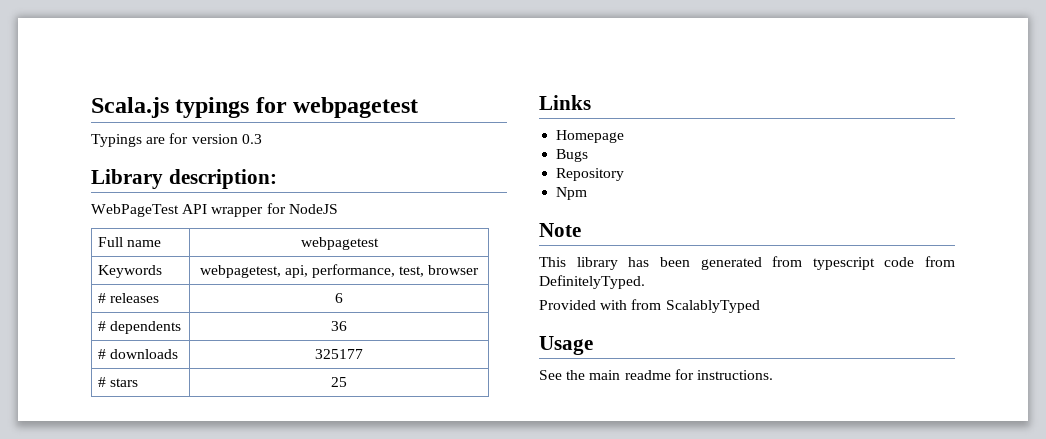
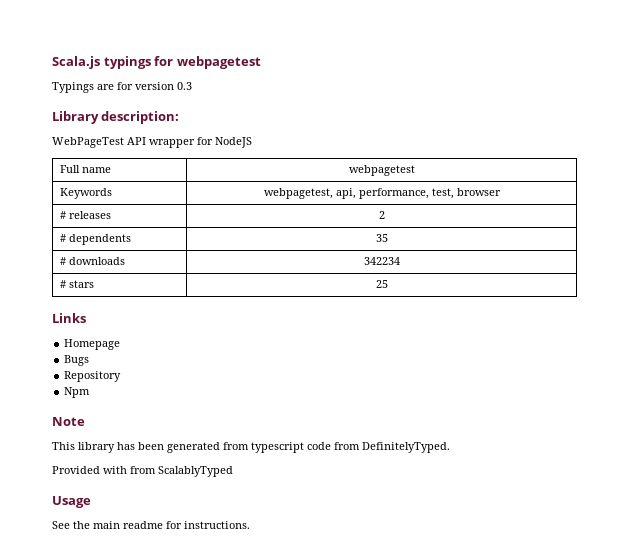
- # releases | 6
+ # releases | 2
- # dependents | 36
+ # dependents | 35
- # downloads | 325177
+ # downloads | 342234

